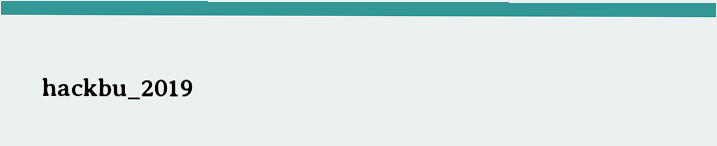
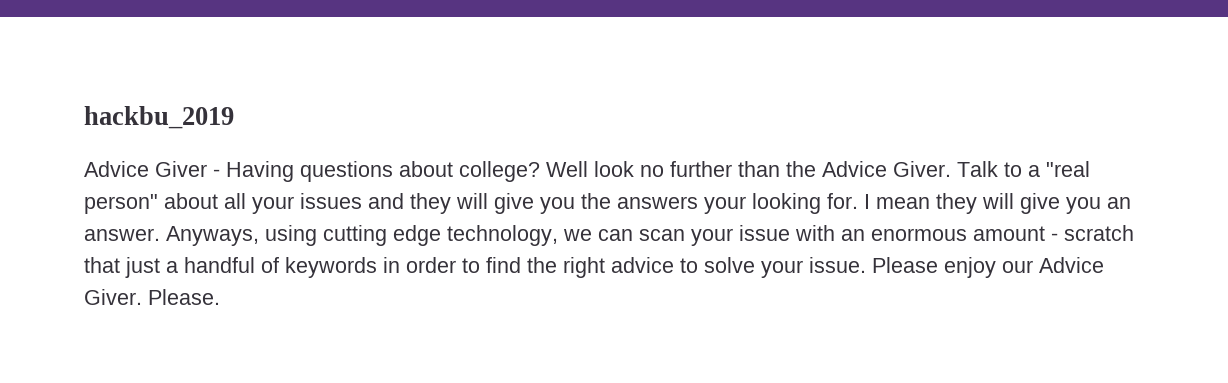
+ Advice Giver - Having questions about college? Well look no further than the Advice Giver. Talk to a "real person" about all your issues and they will give you the answers your looking for. I mean they will give you an answer. Anyways, using cutting edge technology, we can scan your issue with an enormous amount - scratch that just a handful of keywords in order to find the right advice to solve your issue. Please enjoy our Advice Giver. Please.

